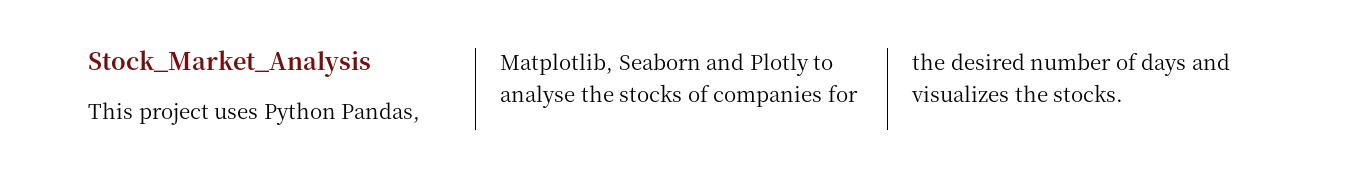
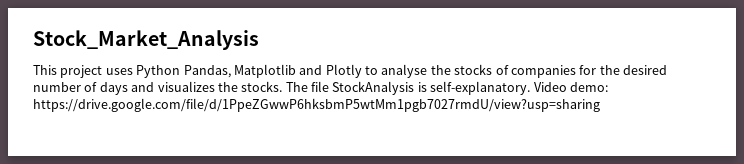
- This project uses Python Pandas, Matplotlib, Seaborn and Plotly to analyse the stocks of companies for the desired number of days and visualizes the stocks.
+ This project uses Python Pandas, Matplotlib and Plotly to analyse the stocks of companies for the desired number of days and visualizes the stocks.
+ The file StockAnalysis is self-explanatory. Video demo: https://drive.google.com/file/d/1PpeZGwwP6hksbmP5wtMm1pgb7027rmdU/view?usp=sharing

